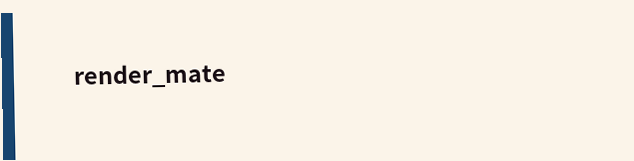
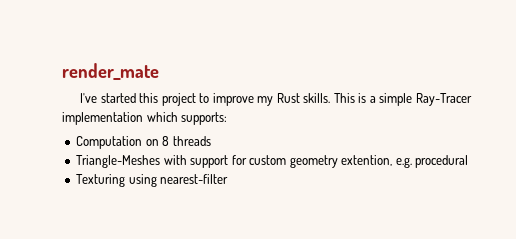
+ I've started this project to improve my Rust skills. This is a simple Ray-Tracer implementation which supports:
+ Computation on 8 threads
+ Triangle-Meshes with support for custom geometry extention, e.g. procedural
+ Texturing using nearest-filter

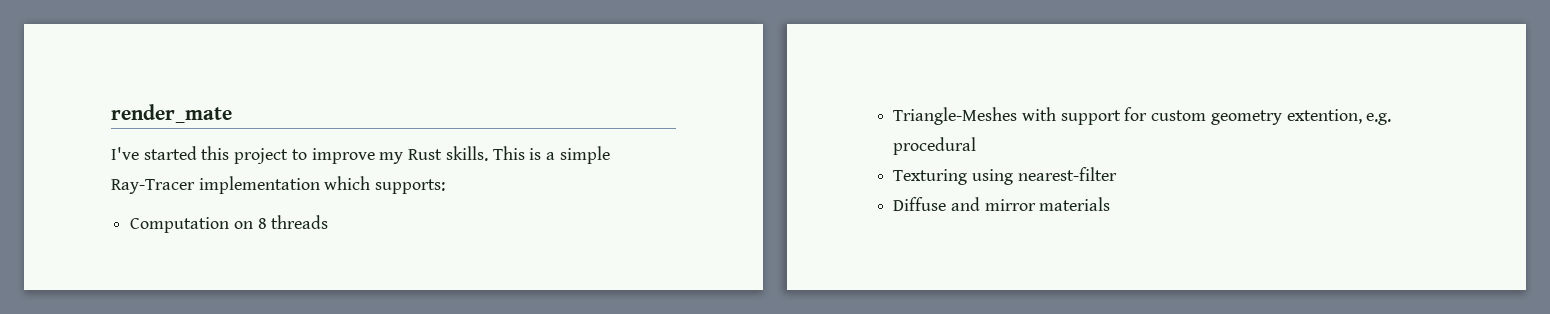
+ Diffuse and mirror materials

